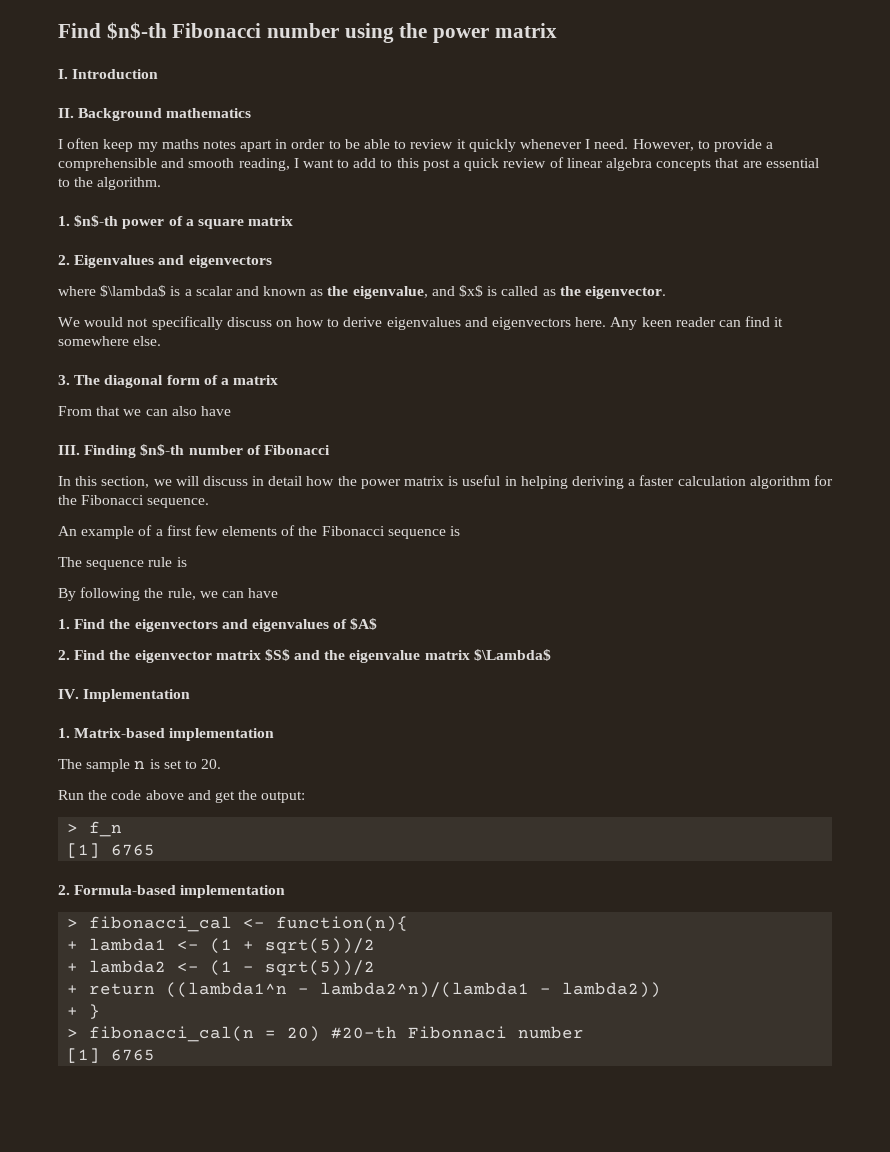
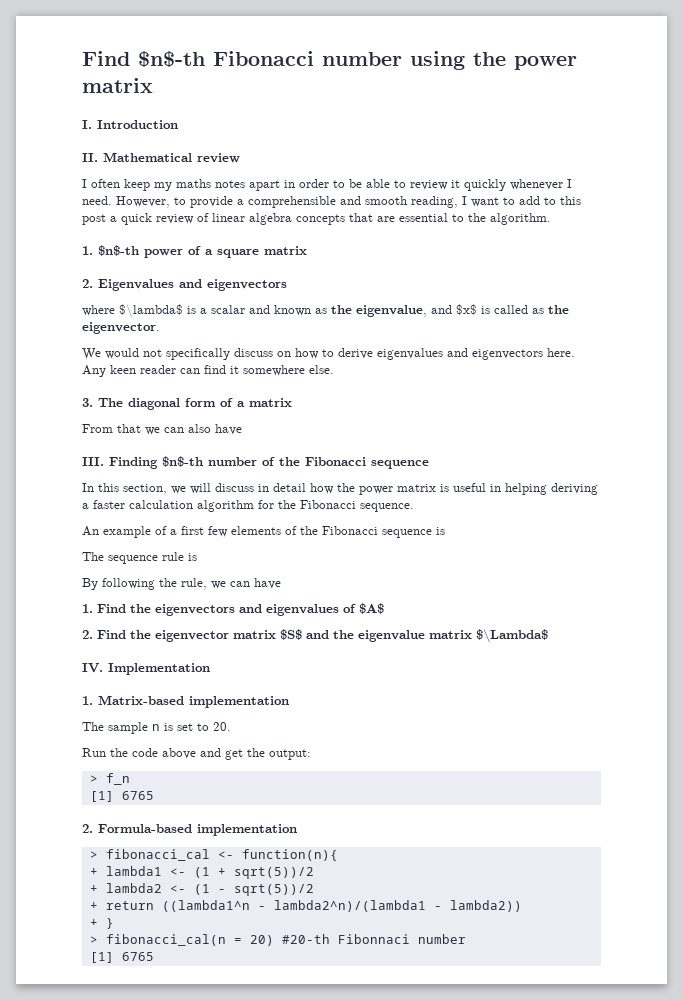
- II. Background mathematics
+ II. Mathematical review
- III. Finding $n$-th number of Fibonacci
+ III. Finding $n$-th number of the Fibonacci sequence

